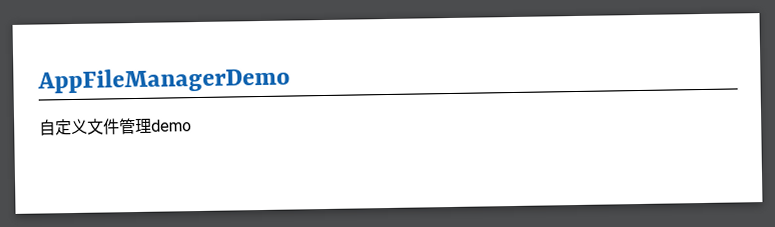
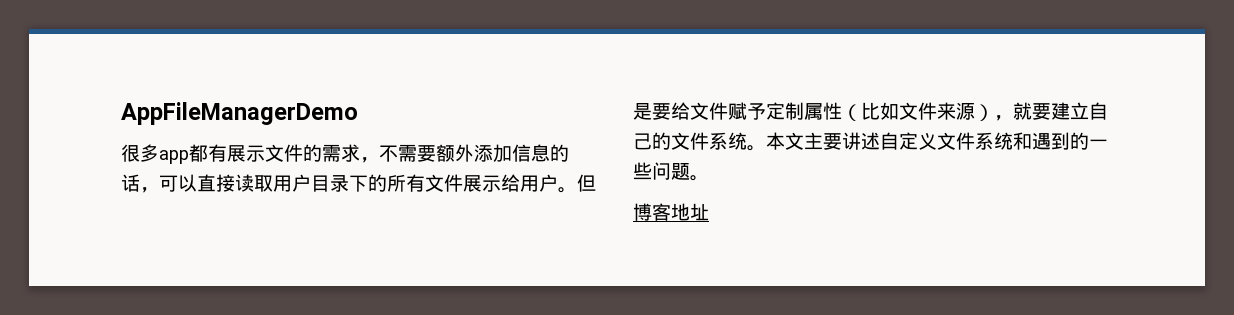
- 自定义文件管理demo
+ 很多app都有展示文件的需求，不需要额外添加信息的话，可以直接读取用户目录下的所有文件展示给用户。但是要给文件赋予定制属性（比如文件来源），就要建立自己的文件系统。本文主要讲述自定义文件系统和遇到的一些问题。
+ 博客地址

